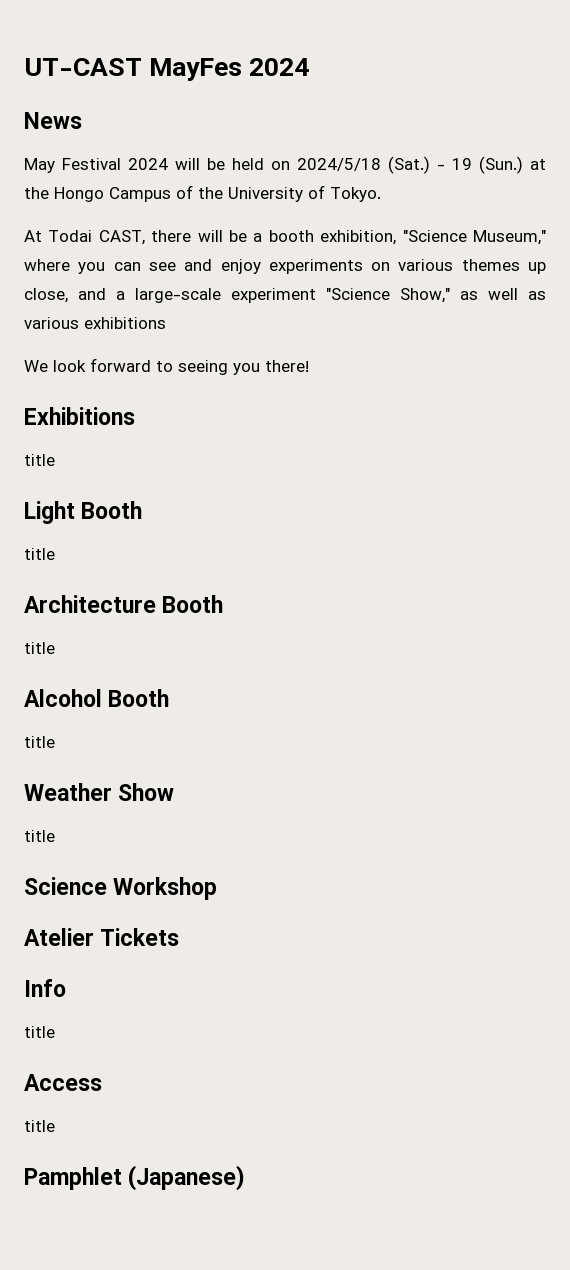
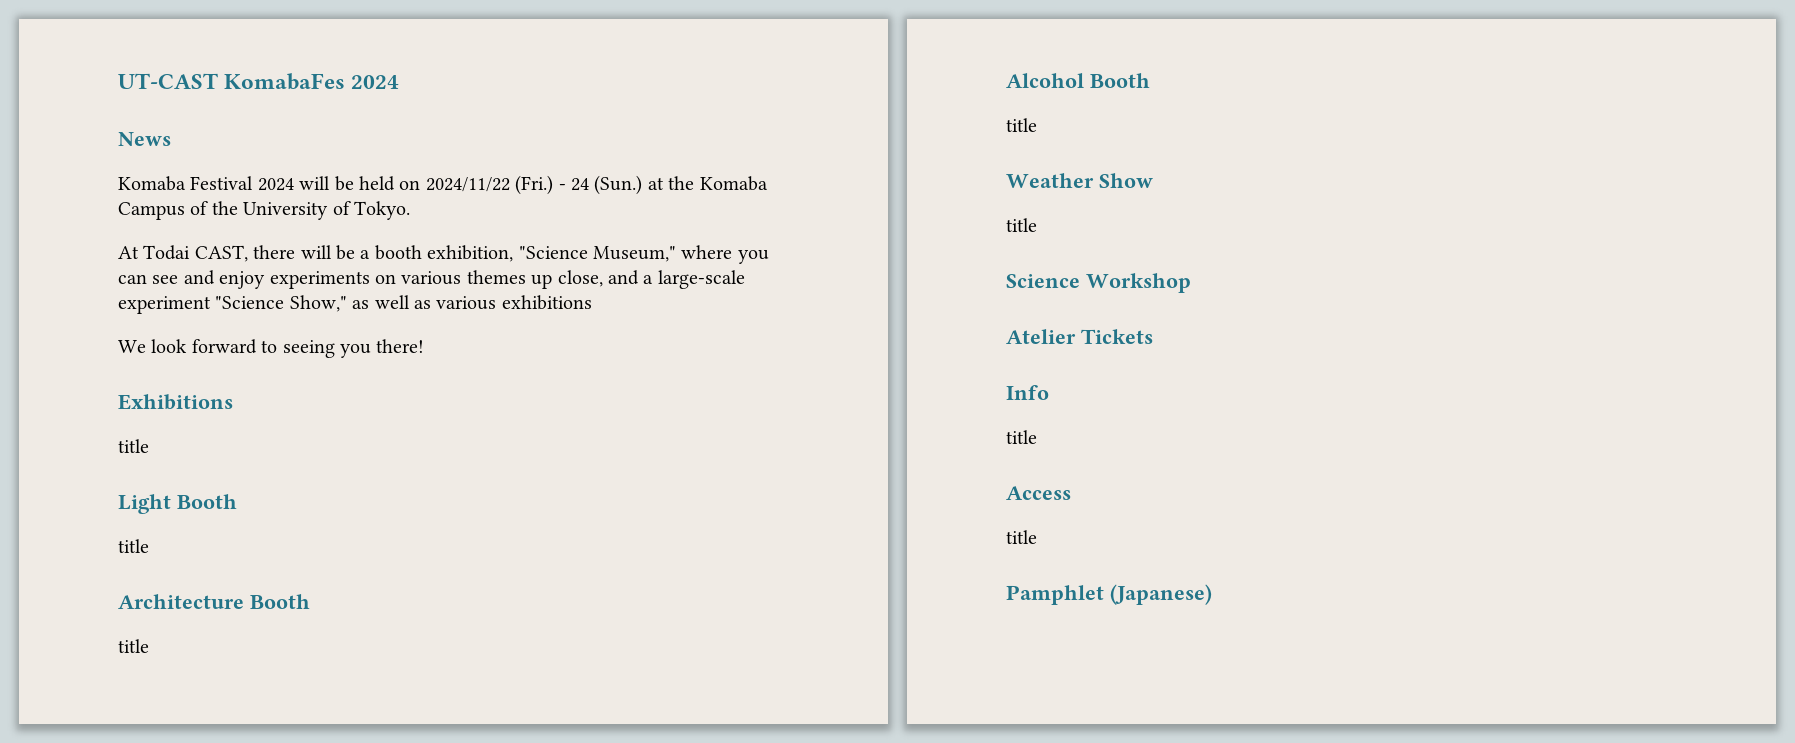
- UT-CAST MayFes 2024
+ UT-CAST KomabaFes 2024
- May Festival 2024 will be held on 2024/5/18 (Sat.) - 19 (Sun.) at the Hongo Campus of the University of Tokyo.
+ Komaba Festival 2024 will be held on 2024/11/22 (Fri.) - 24 (Sun.) at the Komaba Campus of the University of Tokyo.

